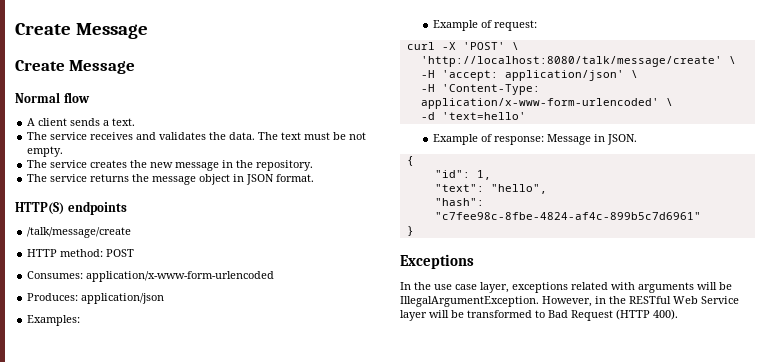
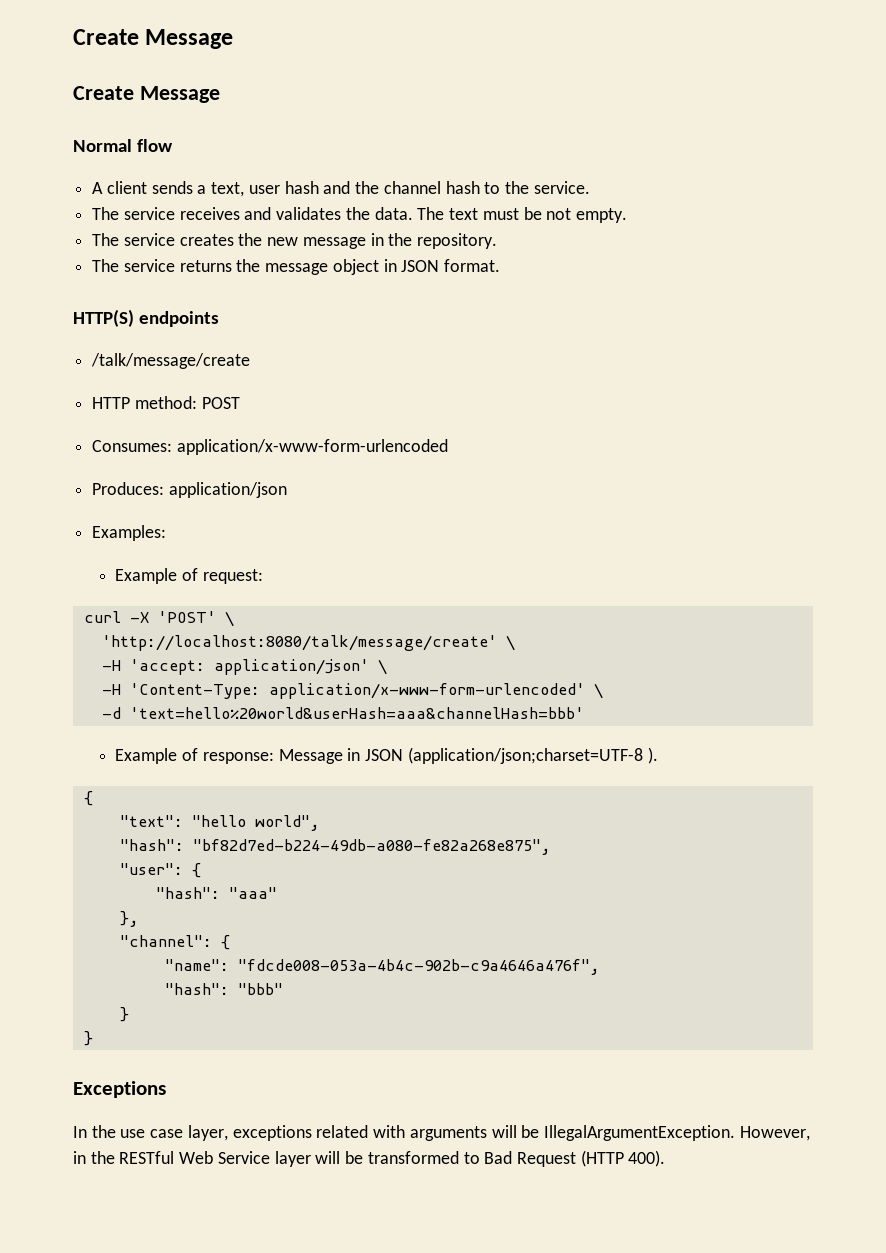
- A client sends a text.
+ A client sends a text, user hash and the channel hash to the service.
- -d 'text=hello'
+ -d 'text=hello%20world&userHash=aaa&channelHash=bbb'
- Example of response: Message in JSON.
+ Example of response: Message in JSON (application/json;charset=UTF-8 ).
  {
- "id": 1,
- "text": "hello",
- "hash": "c7fee98c-8fbe-4824-af4c-899b5c7d6961"
+ "text": "hello world",
+ "hash": "bf82d7ed-b224-49db-a080-fe82a268e875",
+ "user": {
+ "hash": "aaa"
+ },
+ "channel": {
+ "name": "fdcde008-053a-4b4c-902b-c9a4646a476f",
+ "hash": "bbb"
+ }

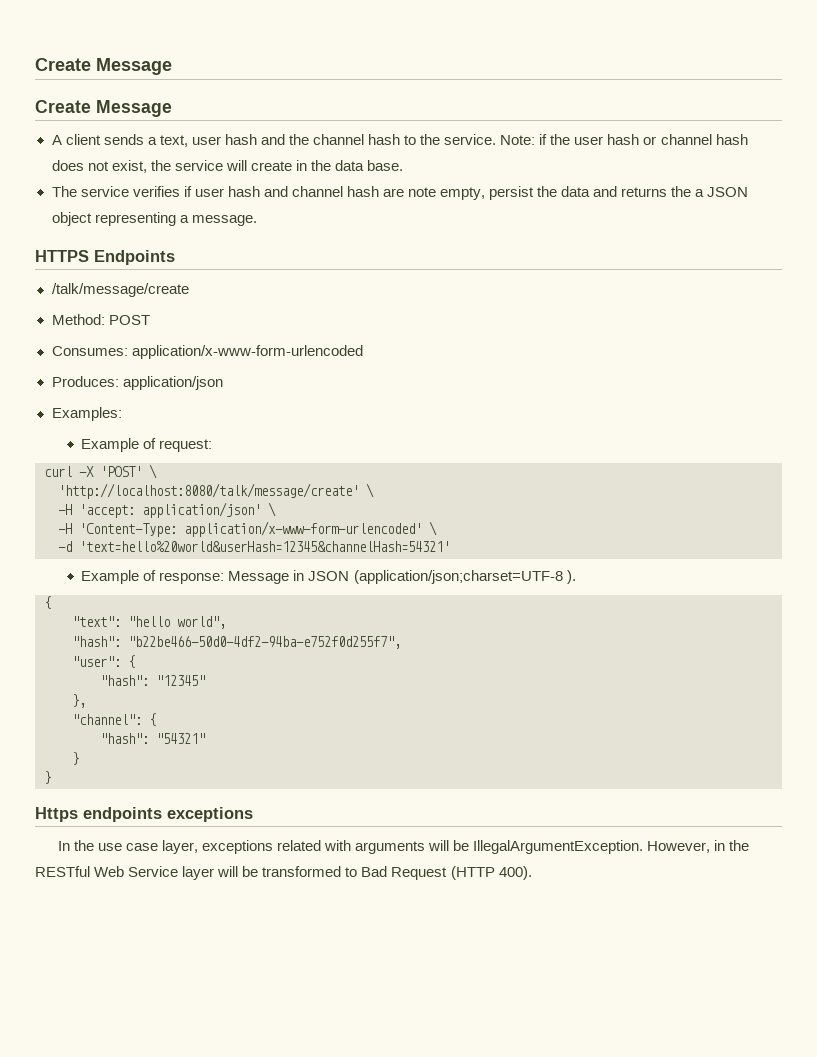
- Normal flow
- A client sends a text, user hash and the channel hash to the service.
- The service receives and validates the data. The text must be not empty.
- The service creates the new message in the repository.
- The service returns the message object in JSON format.
- HTTP(S) endpoints
+ A client sends a text, user hash and the channel hash to the service. Note: if the user hash or channel hash does not exist, the service will create in the data base.
+ The service verifies if user hash and channel hash are note empty, persist the data and returns the a JSON object representing a message.
+ HTTPS Endpoints
- HTTP method: POST
+ Method: POST
- -d 'text=hello%20world&userHash=aaa&channelHash=bbb'
+ -d 'text=hello%20world&userHash=12345&channelHash=54321'
- "hash": "bf82d7ed-b224-49db-a080-fe82a268e875",
+ "hash": "b22be466-50d0-4df2-94ba-e752f0d255f7",
- "hash": "aaa"
+ "hash": "12345"
- "name": "fdcde008-053a-4b4c-902b-c9a4646a476f",
- "hash": "bbb"
+ "hash": "54321"
- Exceptions
+ Https endpoints exceptions

